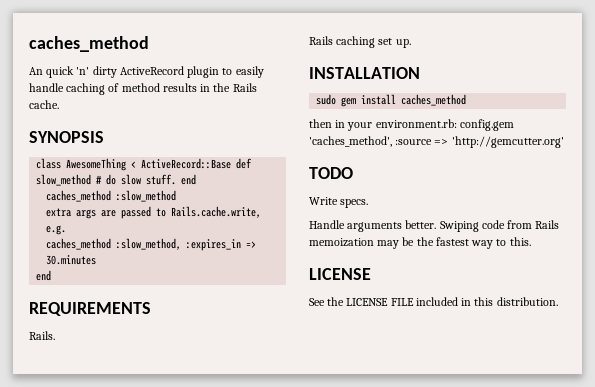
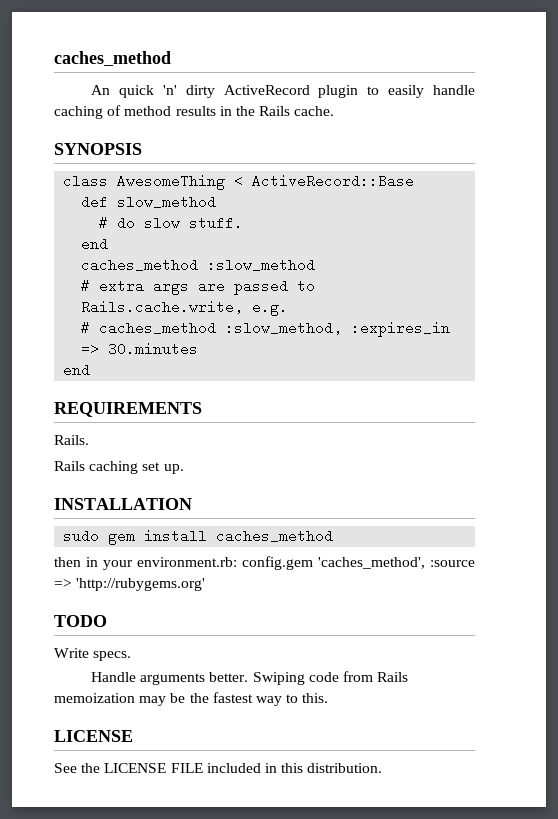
- class AwesomeThing < ActiveRecord::Base def slow_method # do slow stuff. end
+ class AwesomeThing < ActiveRecord::Base
+ def slow_method
+ # do slow stuff.
+ end
- extra args are passed to Rails.cache.write, e.g.
+ # extra args are passed to Rails.cache.write, e.g.
- caches_method :slow_method, :expires_in => 30.minutes
+ # caches_method :slow_method, :expires_in => 30.minutes
- then in your environment.rb: config.gem 'caches_method', :source => 'http://gemcutter.org'
+ then in your environment.rb: config.gem 'caches_method', :source => 'http://rubygems.org'

